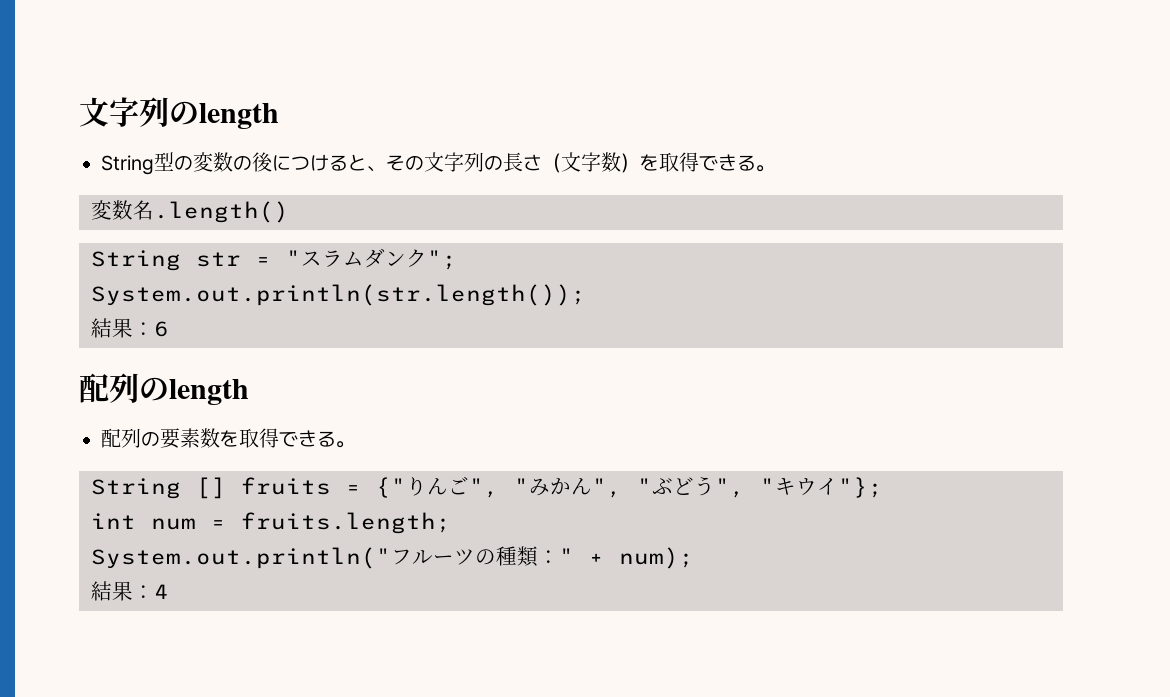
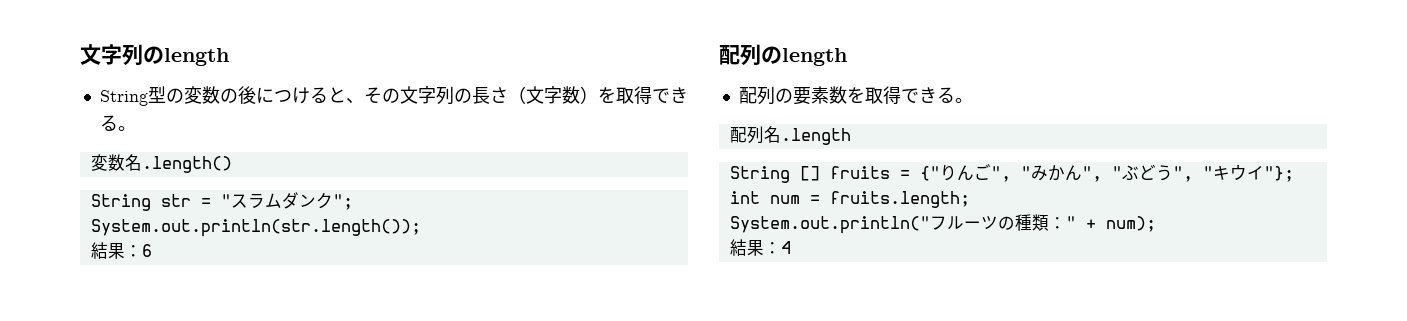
+ 配列名.length

